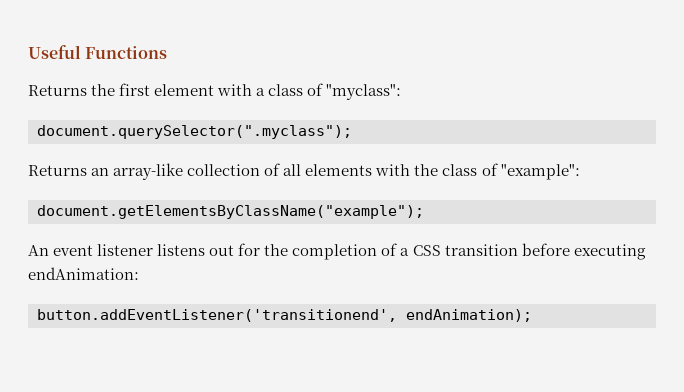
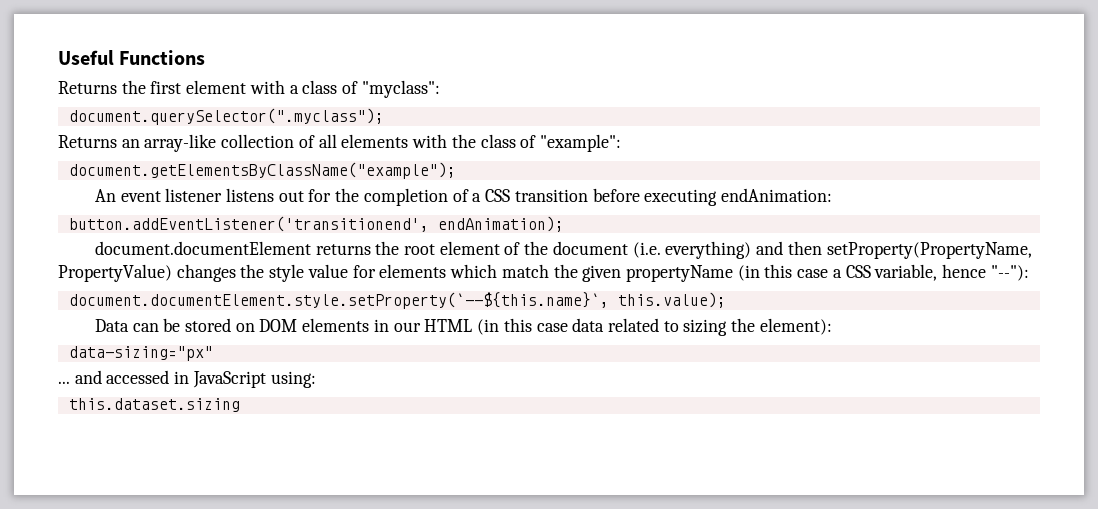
+ document.documentElement returns the root element of the document (i.e. everything) and then setProperty(PropertyName, PropertyValue) changes the style value for elements which match the given propertyName (in this case a CSS variable, hence "--"):
+ document.documentElement.style.setProperty(`--${this.name}`, this.value);
+ Data can be stored on DOM elements in our HTML (in this case data related to sizing the element):
+ data-sizing="px"
+ ... and accessed in JavaScript using:
+ this.dataset.sizing

